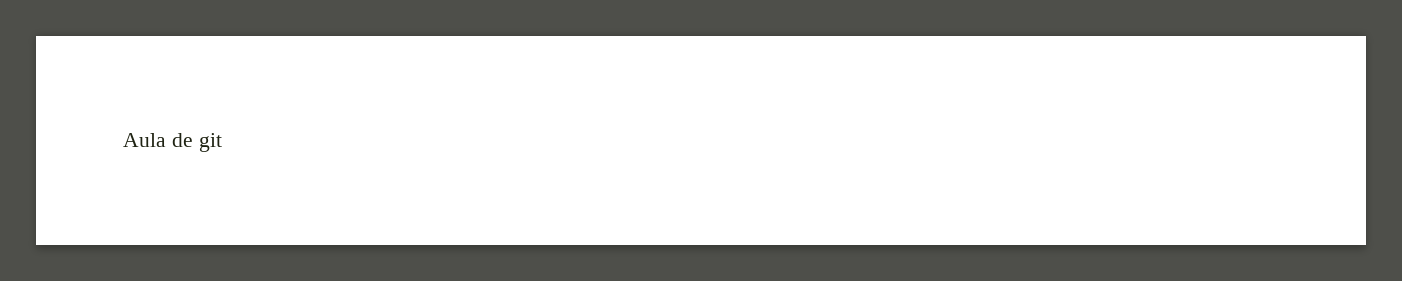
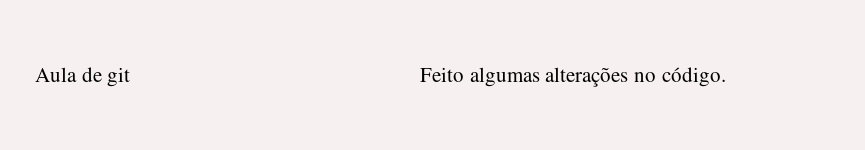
+ Feito algumas alterações no código.

